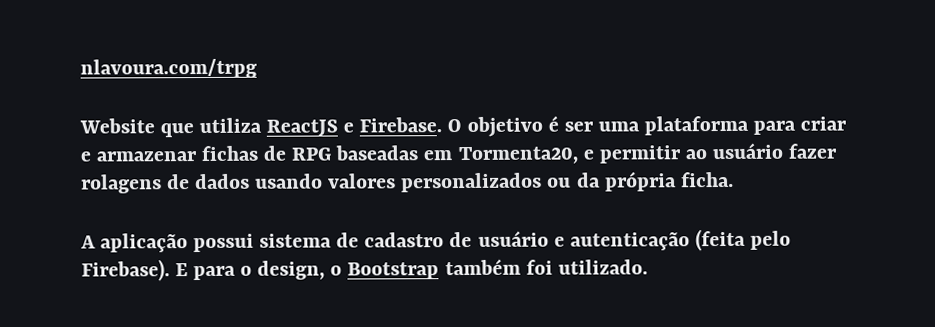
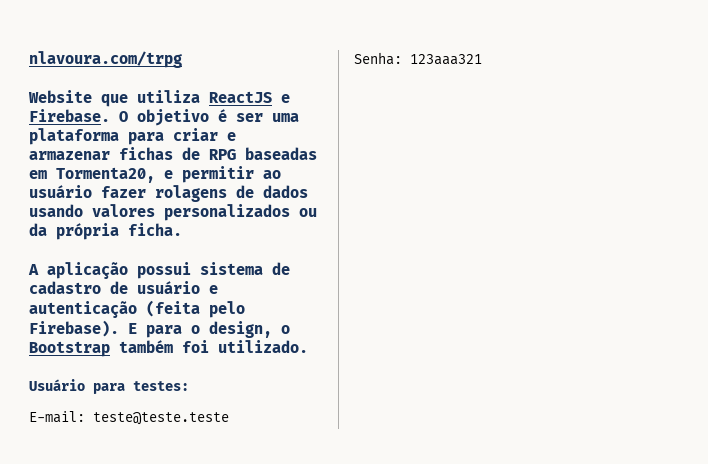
+ Usuário para testes:
+ E-mail: teste@teste.teste
+ Senha: 123aaa321

